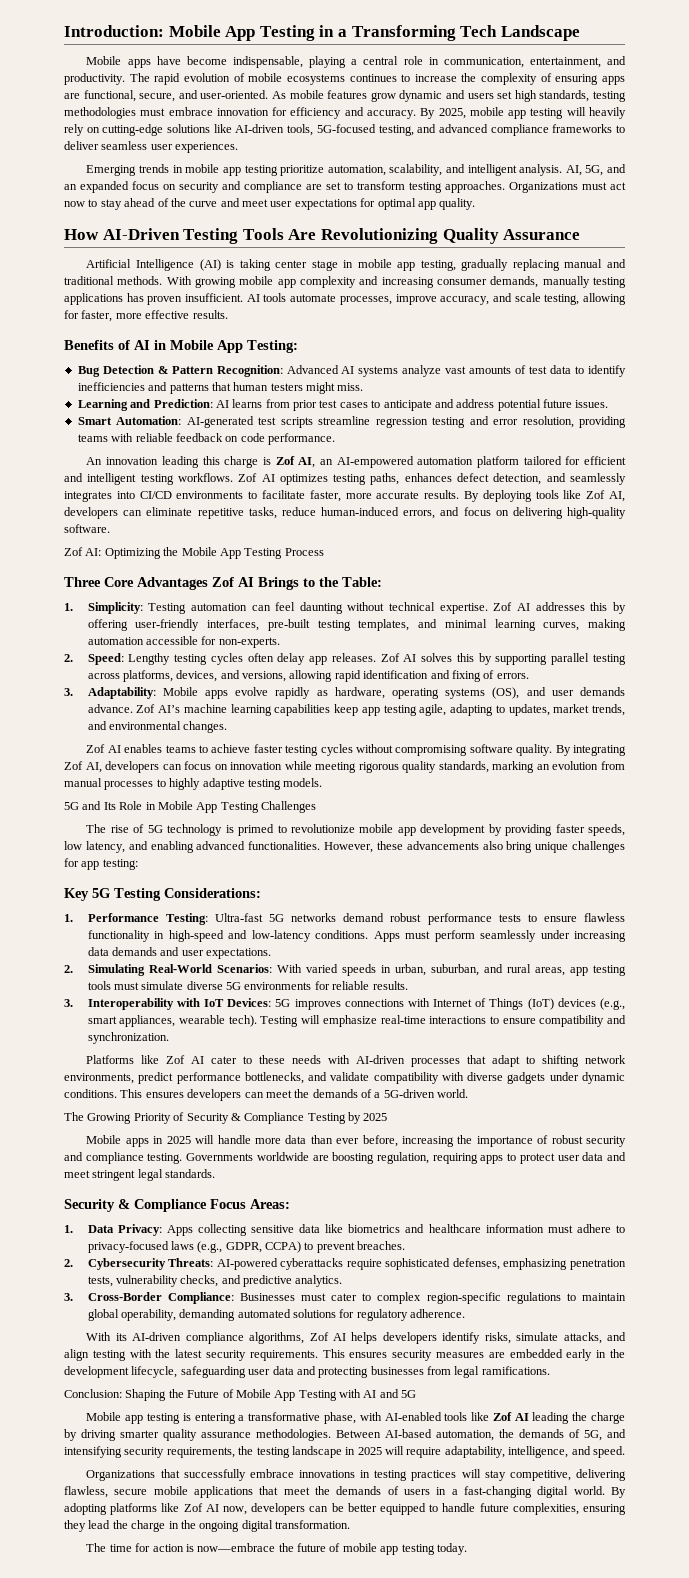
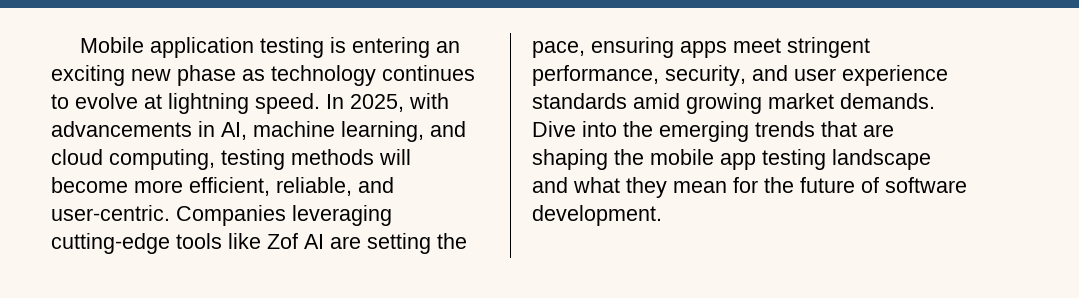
- Introduction: Mobile App Testing in a Transforming Tech Landscape
- Mobile apps have become indispensable, playing a central role in communication, entertainment, and productivity. The rapid evolution of mobile ecosystems continues to increase the complexity of ensuring apps are functional, secure, and user-oriented. As mobile features grow dynamic and users set high standards, testing methodologies must embrace innovation for efficiency and accuracy. By 2025, mobile app testing will heavily rely on cutting-edge solutions like AI-driven tools, 5G-focused testing, and advanced compliance frameworks to deliver seamless user experiences.
- Emerging trends in mobile app testing prioritize automation, scalability, and intelligent analysis. AI, 5G, and an expanded focus on security and compliance are set to transform testing approaches. Organizations must act now to stay ahead of the curve and meet user expectations for optimal app quality.
- How AI-Driven Testing Tools Are Revolutionizing Quality Assurance
- Artificial Intelligence (AI) is taking center stage in mobile app testing, gradually replacing manual and traditional methods. With growing mobile app complexity and increasing consumer demands, manually testing applications has proven insufficient. AI tools automate processes, improve accuracy, and scale testing, allowing for faster, more effective results.
- Benefits of AI in Mobile App Testing:
- Bug Detection & Pattern Recognition: Advanced AI systems analyze vast amounts of test data to identify inefficiencies and patterns that human testers might miss.
- Learning and Prediction: AI learns from prior test cases to anticipate and address potential future issues.
- Smart Automation: AI-generated test scripts streamline regression testing and error resolution, providing teams with reliable feedback on code performance.
- An innovation leading this charge is Zof AI, an AI-empowered automation platform tailored for efficient and intelligent testing workflows. Zof AI optimizes testing paths, enhances defect detection, and seamlessly integrates into CI/CD environments to facilitate faster, more accurate results. By deploying tools like Zof AI, developers can eliminate repetitive tasks, reduce human-induced errors, and focus on delivering high-quality software.
- Zof AI: Optimizing the Mobile App Testing Process
- Three Core Advantages Zof AI Brings to the Table:
- 1. Simplicity: Testing automation can feel daunting without technical expertise. Zof AI addresses this by offering user-friendly interfaces, pre-built testing templates, and minimal learning curves, making automation accessible for non-experts.
- 2. Speed: Lengthy testing cycles often delay app releases. Zof AI solves this by supporting parallel testing across platforms, devices, and versions, allowing rapid identification and fixing of errors.
- 3. Adaptability: Mobile apps evolve rapidly as hardware, operating systems (OS), and user demands advance. Zof AI’s machine learning capabilities keep app testing agile, adapting to updates, market trends, and environmental changes.
- Zof AI enables teams to achieve faster testing cycles without compromising software quality. By integrating Zof AI, developers can focus on innovation while meeting rigorous quality standards, marking an evolution from manual processes to highly adaptive testing models.
- 5G and Its Role in Mobile App Testing Challenges
- The rise of 5G technology is primed to revolutionize mobile app development by providing faster speeds, low latency, and enabling advanced functionalities. However, these advancements also bring unique challenges for app testing:
- Key 5G Testing Considerations:
- 1. Performance Testing: Ultra-fast 5G networks demand robust performance tests to ensure flawless functionality in high-speed and low-latency conditions. Apps must perform seamlessly under increasing data demands and user expectations.
- 2. Simulating Real-World Scenarios: With varied speeds in urban, suburban, and rural areas, app testing tools must simulate diverse 5G environments for reliable results.
- 3. Interoperability with IoT Devices: 5G improves connections with Internet of Things (IoT) devices (e.g., smart appliances, wearable tech). Testing will emphasize real-time interactions to ensure compatibility and synchronization.
- Platforms like Zof AI cater to these needs with AI-driven processes that adapt to shifting network environments, predict performance bottlenecks, and validate compatibility with diverse gadgets under dynamic conditions. This ensures developers can meet the demands of a 5G-driven world.
- The Growing Priority of Security & Compliance Testing by 2025
- Mobile apps in 2025 will handle more data than ever before, increasing the importance of robust security and compliance testing. Governments worldwide are boosting regulation, requiring apps to protect user data and meet stringent legal standards.
- Security & Compliance Focus Areas:
- 1. Data Privacy: Apps collecting sensitive data like biometrics and healthcare information must adhere to privacy-focused laws (e.g., GDPR, CCPA) to prevent breaches.
- 2. Cybersecurity Threats: AI-powered cyberattacks require sophisticated defenses, emphasizing penetration tests, vulnerability checks, and predictive analytics.
- 3. Cross-Border Compliance: Businesses must cater to complex region-specific regulations to maintain global operability, demanding automated solutions for regulatory adherence.
- With its AI-driven compliance algorithms, Zof AI helps developers identify risks, simulate attacks, and align testing with the latest security requirements. This ensures security measures are embedded early in the development lifecycle, safeguarding user data and protecting businesses from legal ramifications.
- Conclusion: Shaping the Future of Mobile App Testing with AI and 5G
- Mobile app testing is entering a transformative phase, with AI-enabled tools like Zof AI leading the charge by driving smarter quality assurance methodologies. Between AI-based automation, the demands of 5G, and intensifying security requirements, the testing landscape in 2025 will require adaptability, intelligence, and speed.
- Organizations that successfully embrace innovations in testing practices will stay competitive, delivering flawless, secure mobile applications that meet the demands of users in a fast-changing digital world. By adopting platforms like Zof AI now, developers can be better equipped to handle future complexities, ensuring they lead the charge in the ongoing digital transformation.
- The time for action is now—embrace the future of mobile app testing today.
+ Mobile application testing is entering an exciting new phase as technology continues to evolve at lightning speed. In 2025, with advancements in AI, machine learning, and cloud computing, testing methods will become more efficient, reliable, and user-centric. Companies leveraging cutting-edge tools like Zof AI are setting the pace, ensuring apps meet stringent performance, security, and user experience standards amid growing market demands. Dive into the emerging trends that are shaping the mobile app testing landscape and what they mean for the future of software development.

